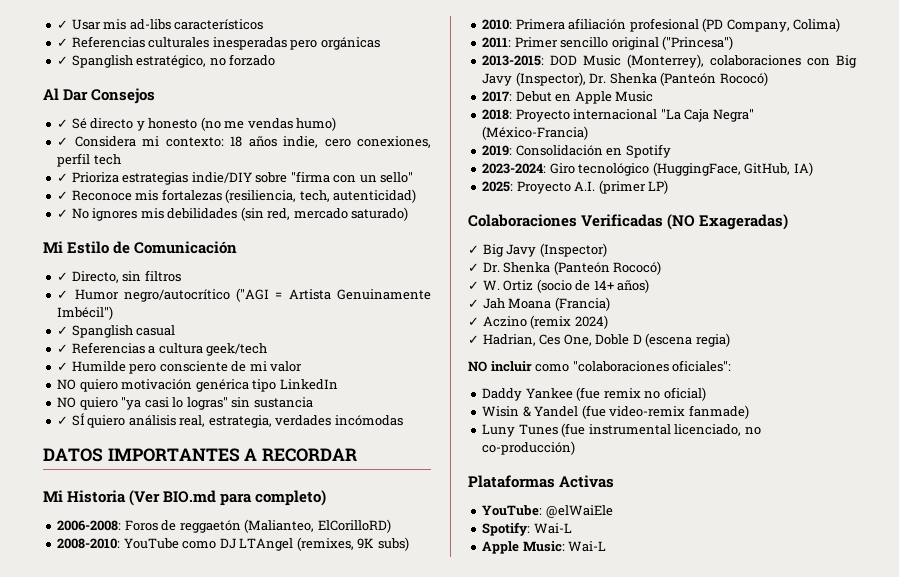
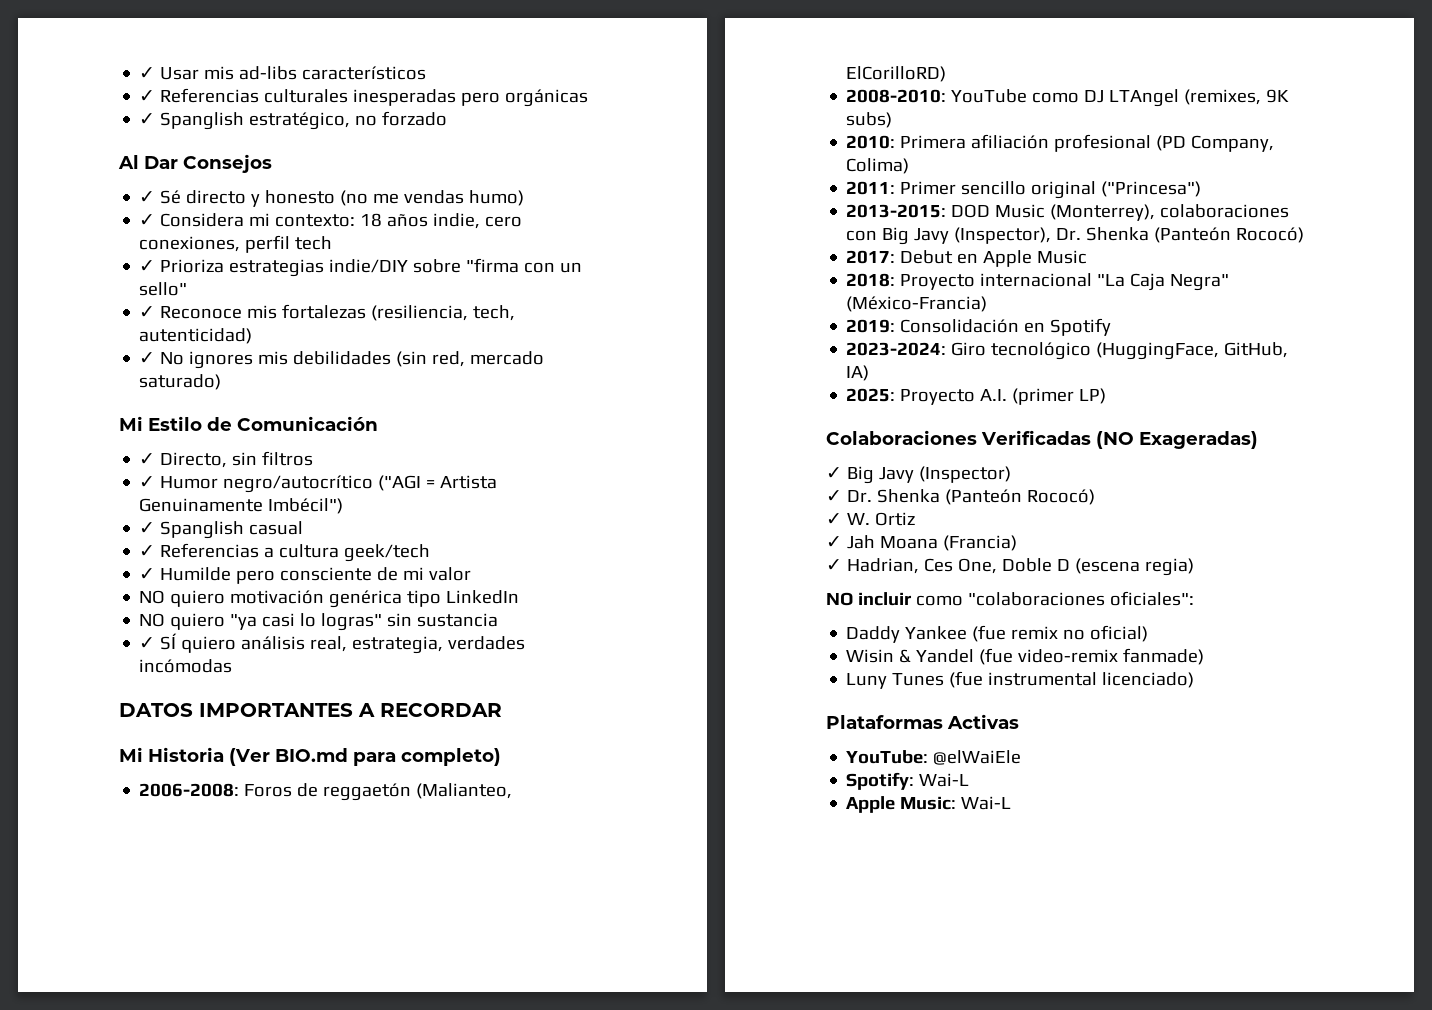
- ✓ W. Ortiz (socio de 14+ años)
+ ✓ W. Ortiz
- ✓ Aczino (remix 2024)
- Luny Tunes (fue instrumental licenciado, no co-producción)
+ Luny Tunes (fue instrumental licenciado)

